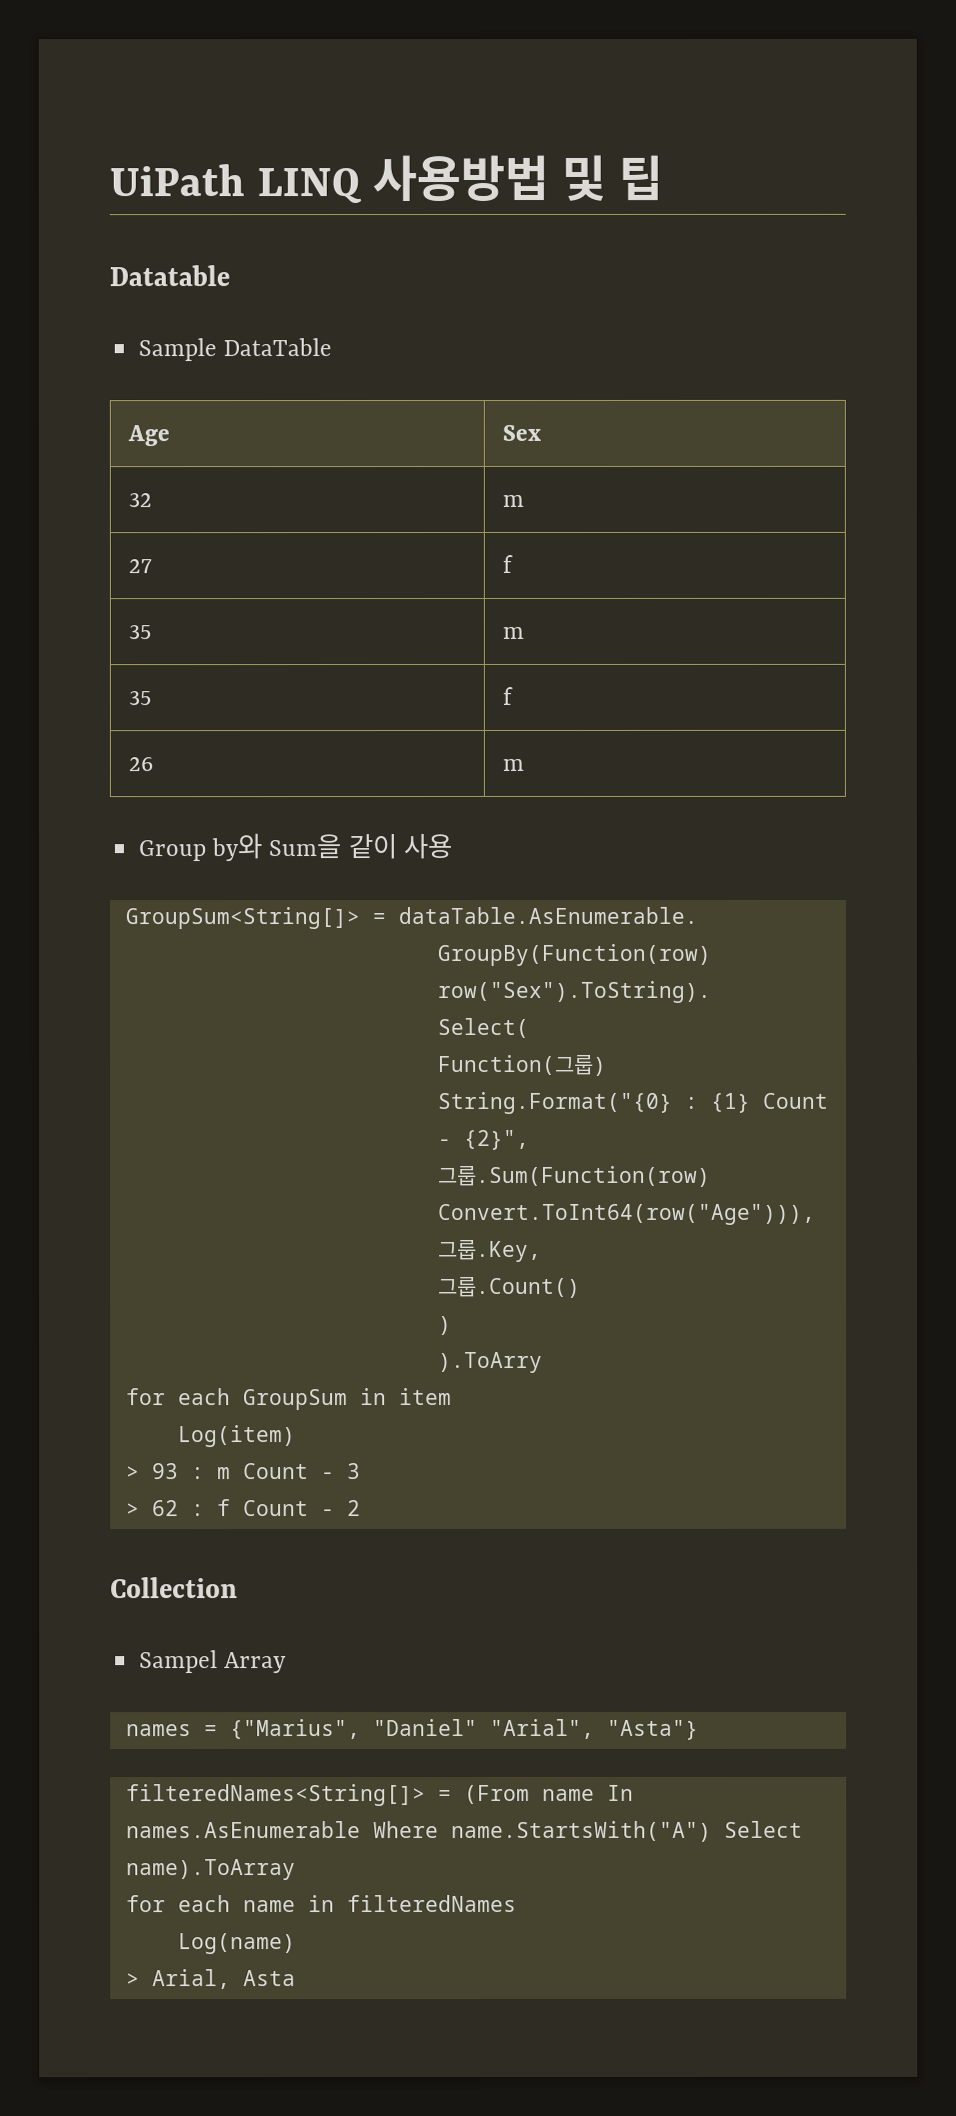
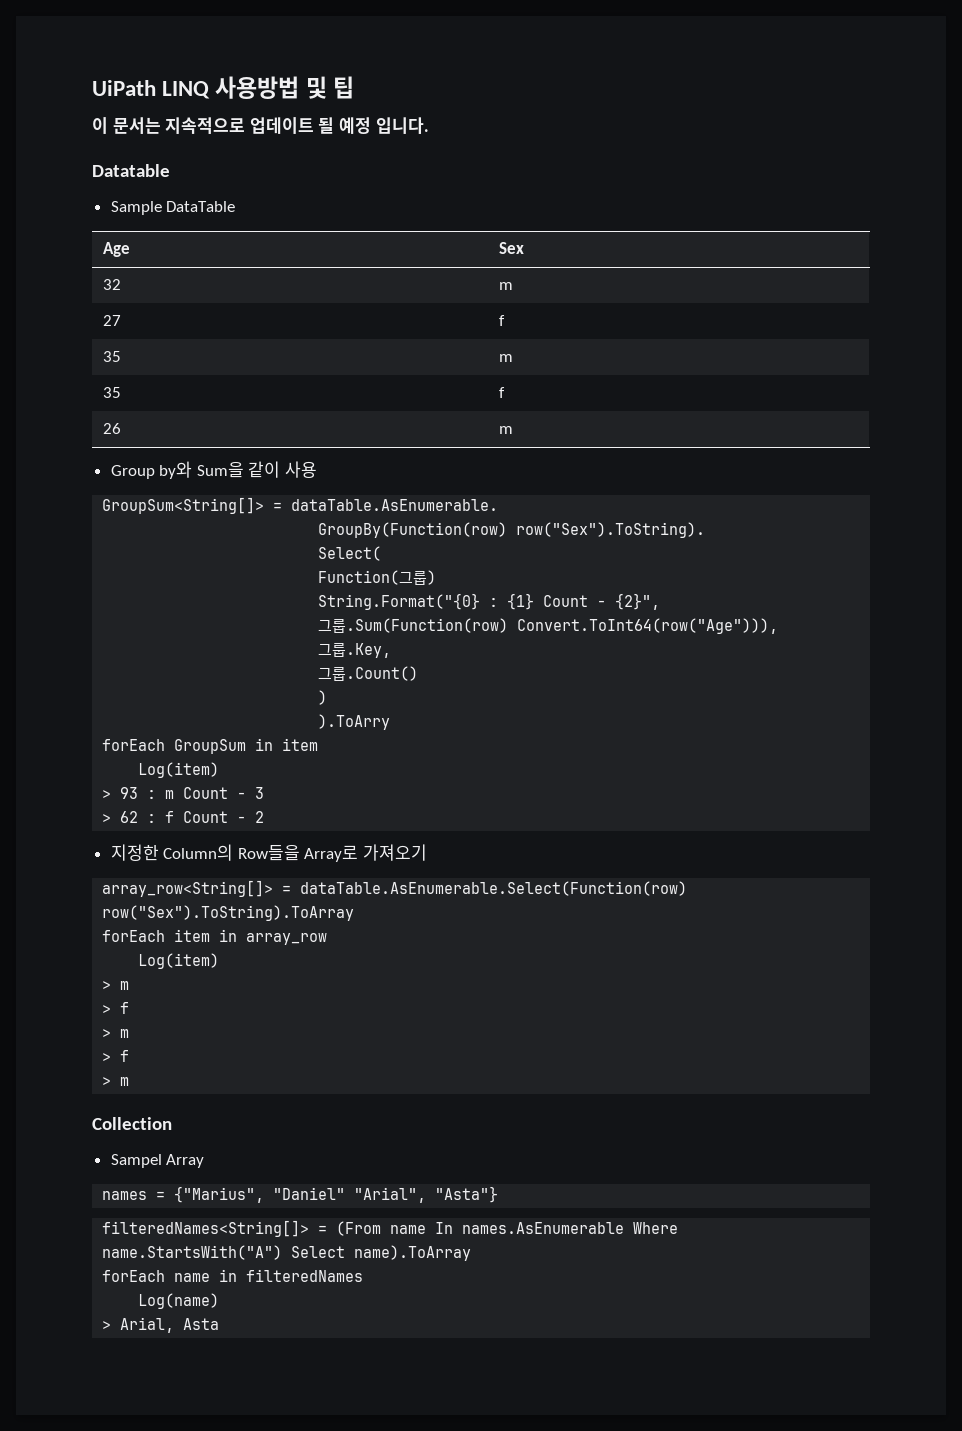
+ 이 문서는 지속적으로 업데이트 될 예정 입니다.
- for each GroupSum in item
+ forEach GroupSum in item
+ 지정한 Column의 Row들을 Array로 가져오기
+ array_row<String[]> = dataTable.AsEnumerable.Select(Function(row) row("Sex").ToString).ToArray
+ forEach item in array_row
+ Log(item)
+ > m
+ > f
+ > m
+ > f
+ > m
- for each name in filteredNames
+ forEach name in filteredNames

